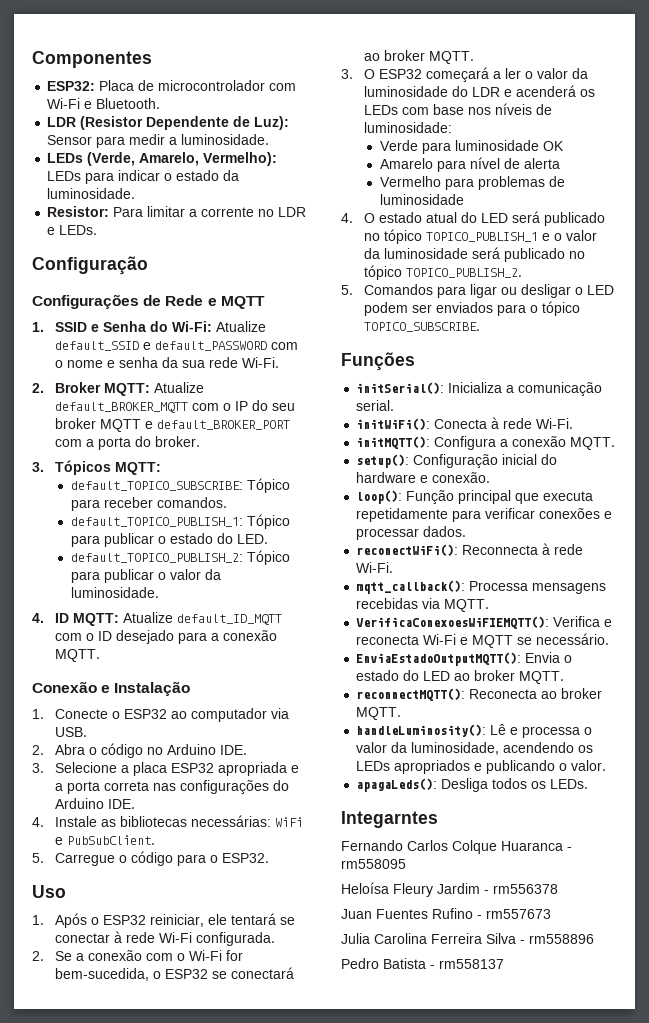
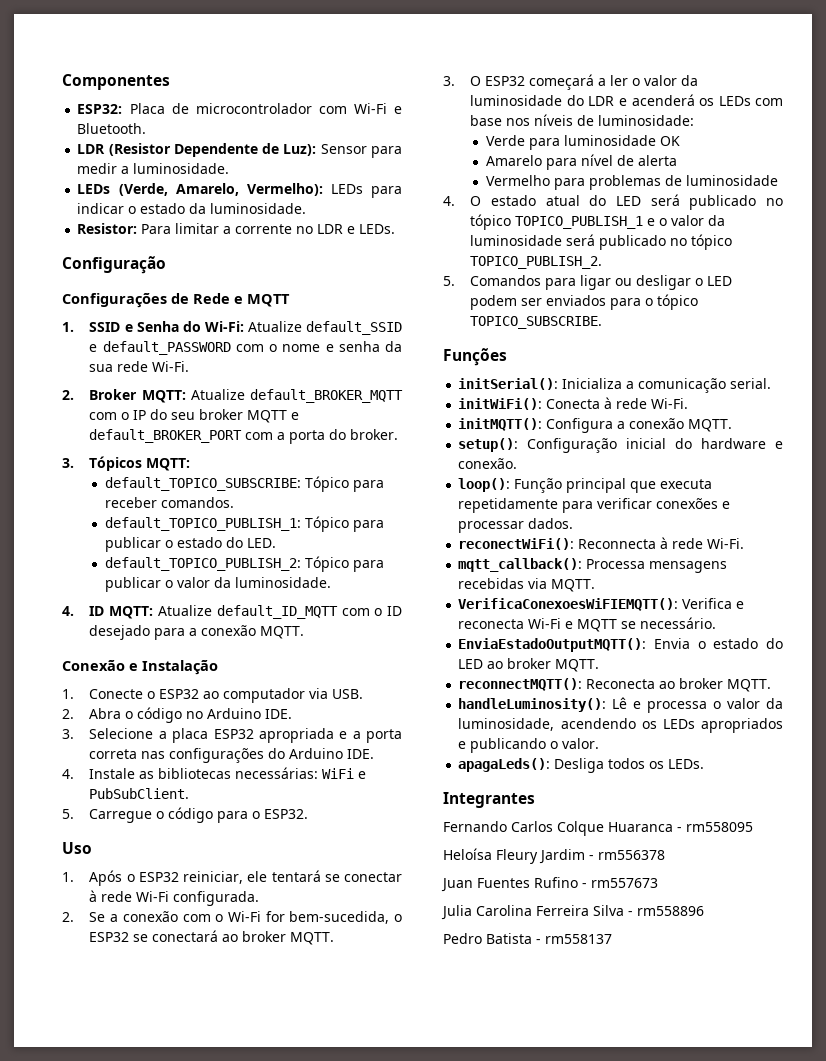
- Integarntes
+ Integrantes

